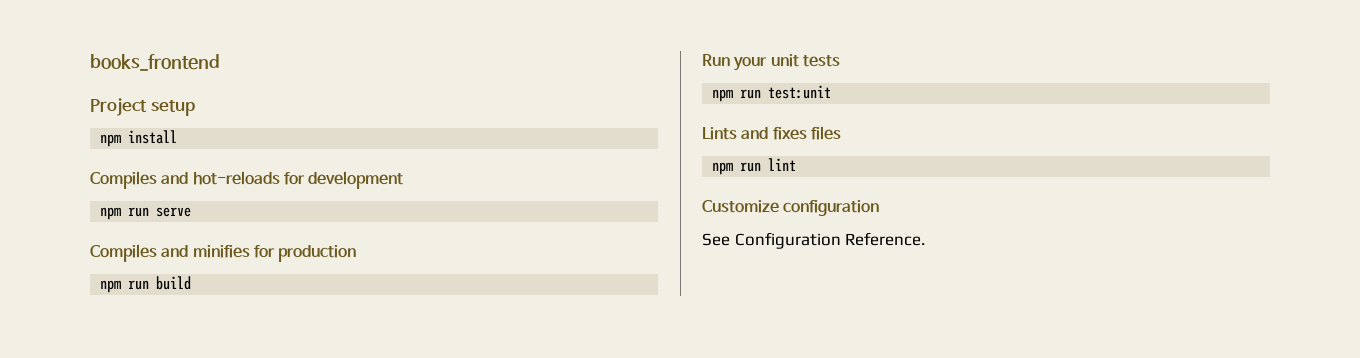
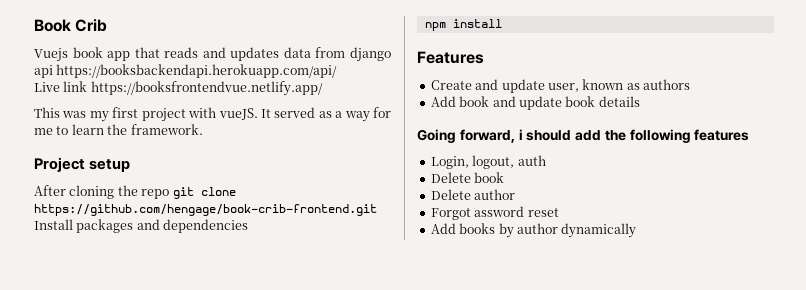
- books_frontend
+ Book Crib
+ Vuejs book app that reads and updates data from django api https://booksbackendapi.herokuapp.com/api/
+ Live link https://booksfrontendvue.netlify.app/
+ This was my first project with vueJS. It served as a way for me to learn the framework.
  Project setup
+ After cloning the repo git clone https://github.com/hengage/book-crib-frontend.git Install packages and dependencies
  npm install
- Compiles and hot-reloads for development
- npm run serve
- Compiles and minifies for production
- npm run build
- Run your unit tests
- npm run test:unit
- Lints and fixes files
- npm run lint
- Customize configuration
- See Configuration Reference.
+ Features
+ Create and update user, known as authors
+ Add book and update book details
+ Going forward, i should add the following features
+ Login, logout, auth
+ Delete book
+ Delete author
+ Forgot assword reset
+ Add books by author dynamically

